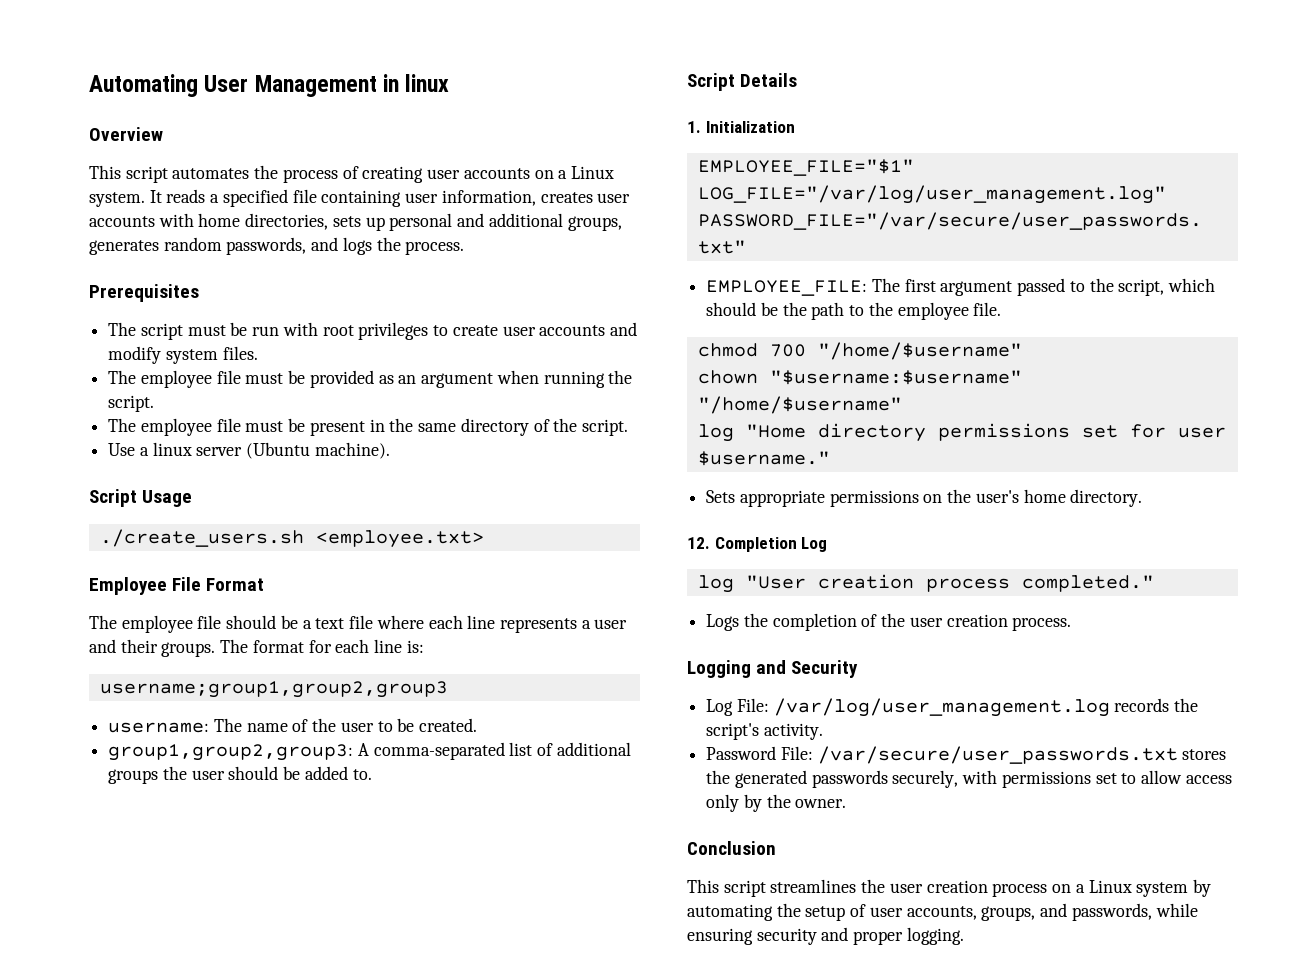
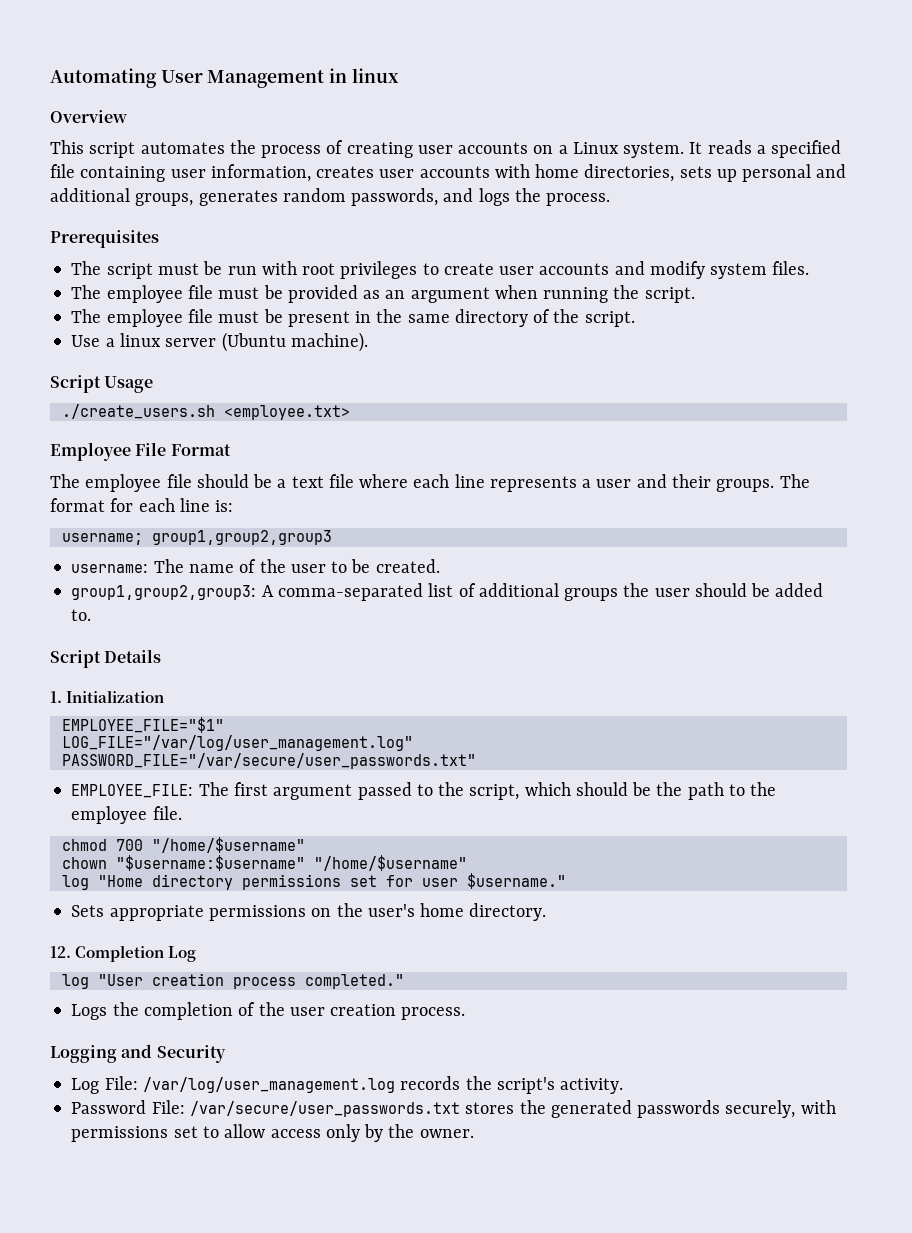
- username;group1,group2,group3
+ username; group1,group2,group3
- Conclusion
- This script streamlines the user creation process on a Linux system by automating the setup of user accounts, groups, and passwords, while ensuring security and proper logging.

